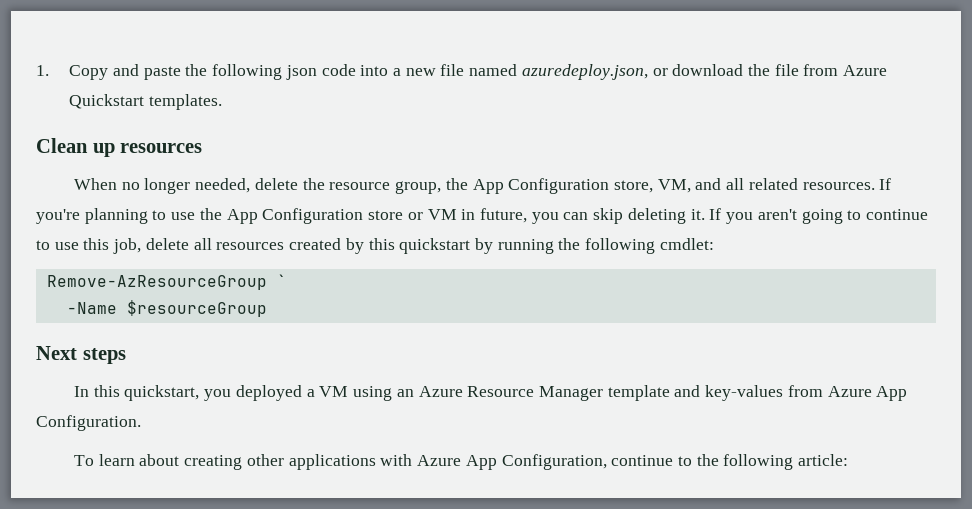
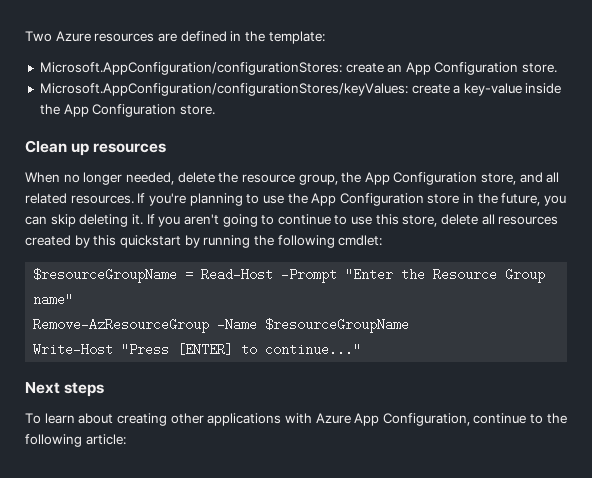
- 1. Copy and paste the following json code into a new file named azuredeploy.json, or download the file from Azure Quickstart templates.
+ Two Azure resources are defined in the template:
+ Microsoft.AppConfiguration/configurationStores: create an App Configuration store.
+ Microsoft.AppConfiguration/configurationStores/keyValues: create a key-value inside the App Configuration store.
- When no longer needed, delete the resource group, the App Configuration store, VM, and all related resources.
+ When no longer needed, delete the resource group, the App Configuration store, and all related resources.
- If you're planning to use the App Configuration store or VM in future, you can skip deleting it.
+ If you're planning to use the App Configuration store in the future, you can skip deleting it.
- If you aren't going to continue to use this job, delete all resources created by this quickstart by running the following cmdlet:
+ If you aren't going to continue to use this store, delete all resources created by this quickstart by running the following cmdlet:
- Remove-AzResourceGroup `
- -Name $resourceGroup
+ $resourceGroupName = Read-Host -Prompt "Enter the Resource Group name"
+ Remove-AzResourceGroup -Name $resourceGroupName
+ Write-Host "Press [ENTER] to continue..."
  Next steps
- In this quickstart, you deployed a VM using an Azure Resource Manager template and key-values from Azure App Configuration.

